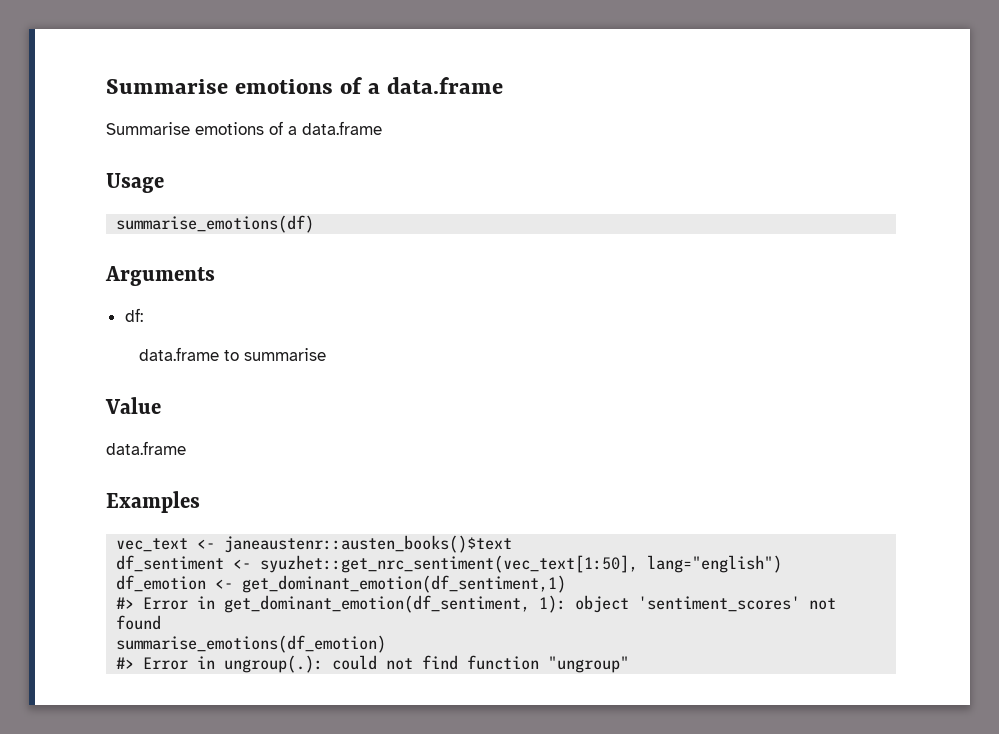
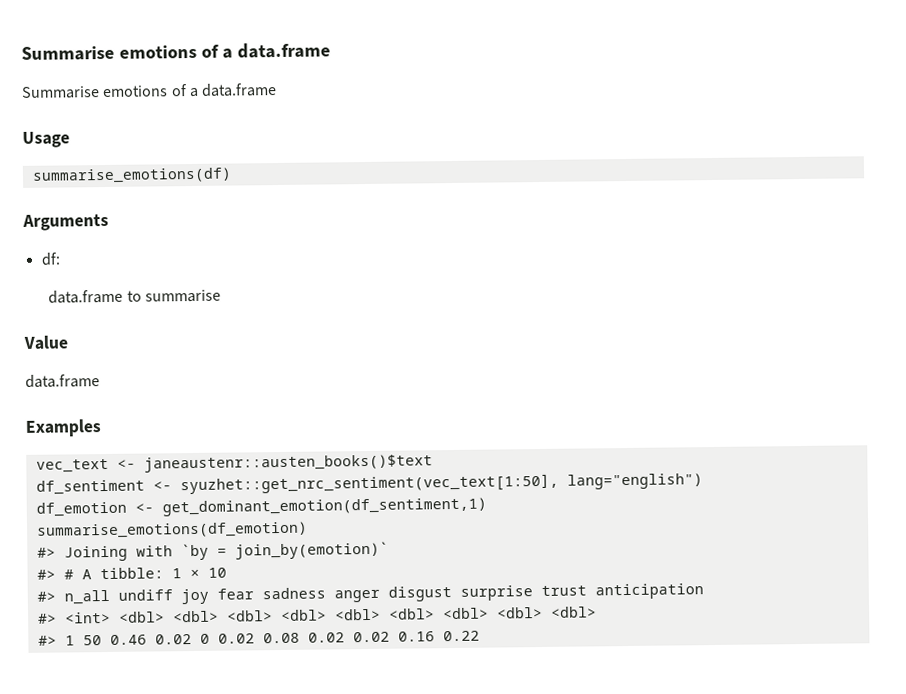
- #> Error in get_dominant_emotion(df_sentiment, 1): object 'sentiment_scores' not found
  summarise_emotions(df_emotion)
- #> Error in ungroup(.): could not find function "ungroup"
+ #> Joining with `by = join_by(emotion)`
+ #> # A tibble: 1 × 10
+ #> n_all undiff joy fear sadness anger disgust surprise trust anticipation
+ #> <int> <dbl> <dbl> <dbl> <dbl> <dbl> <dbl> <dbl> <dbl> <dbl>
+ #> 1 50 0.46 0.02 0 0.02 0.08 0.02 0.02 0.16 0.22

